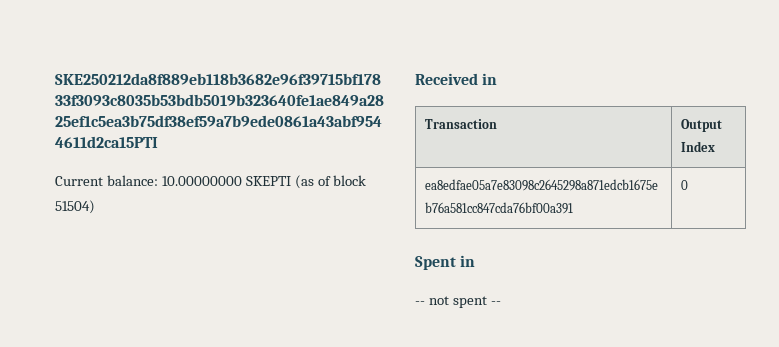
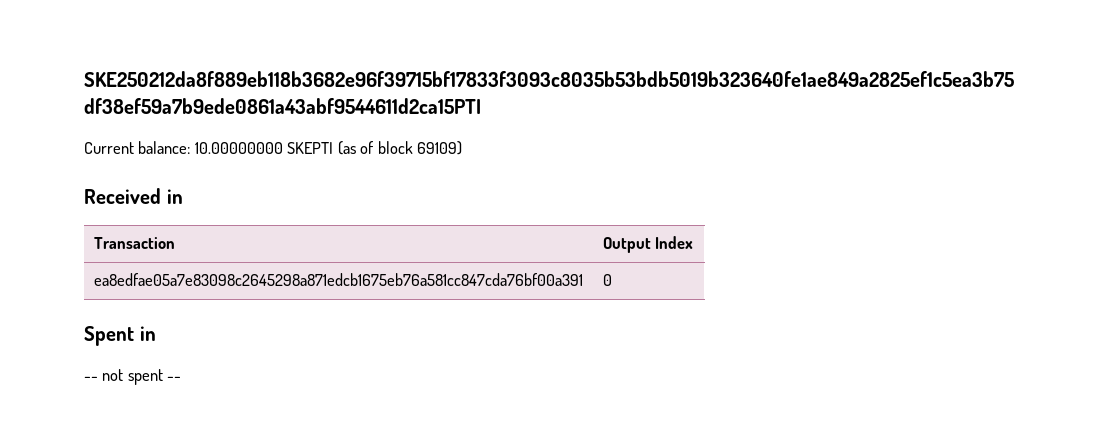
- Current balance: 10.00000000 SKEPTI (as of block 51504)
+ Current balance: 10.00000000 SKEPTI (as of block 69109)

